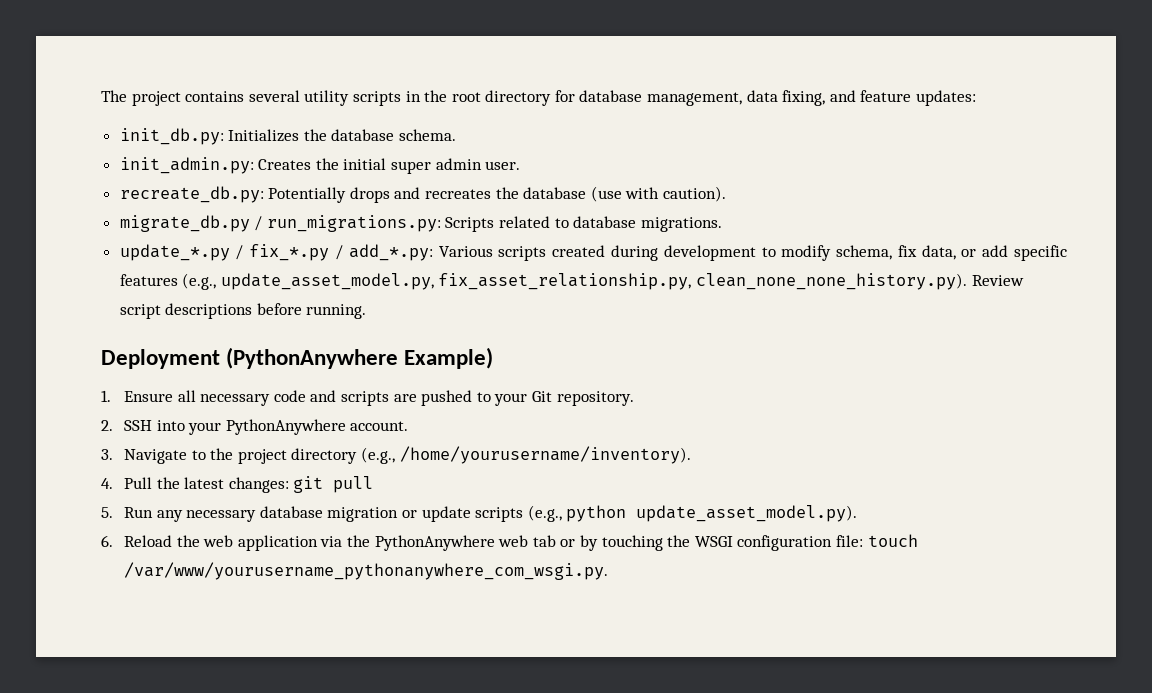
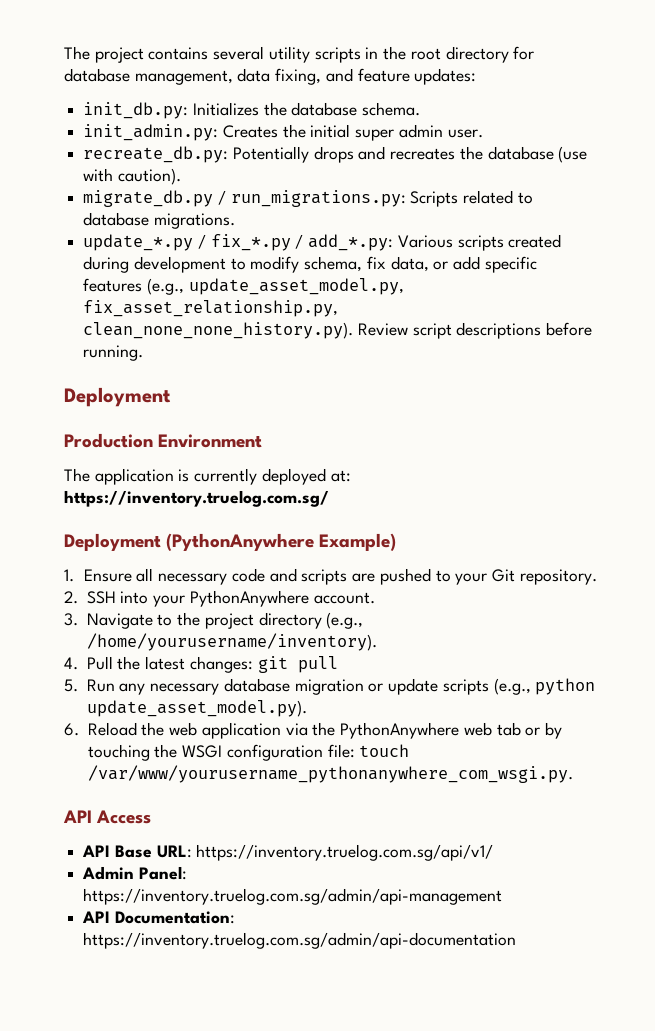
  update_*.py / fix_*.py / add_*.py: Various scripts created during development to modify schema, fix data, or add specific features (e.g., update_asset_model.py, fix_asset_relationship.py, clean_none_none_history.py). Review script descriptions before running.
+ Deployment
+ Production Environment
+ The application is currently deployed at: https://inventory.truelog.com.sg/
+ API Access
+ API Base URL: https://inventory.truelog.com.sg/api/v1/
+ Admin Panel: https://inventory.truelog.com.sg/admin/api-management
+ API Documentation: https://inventory.truelog.com.sg/admin/api-documentation

